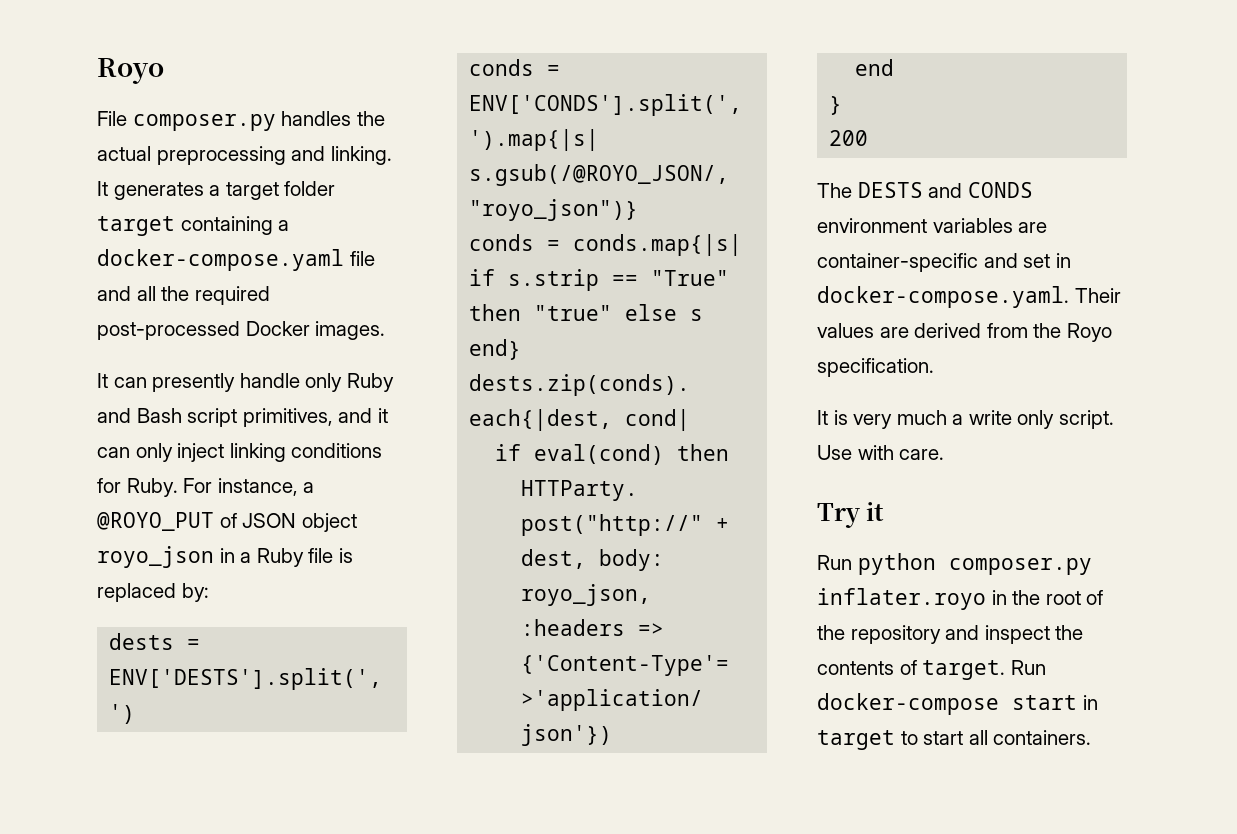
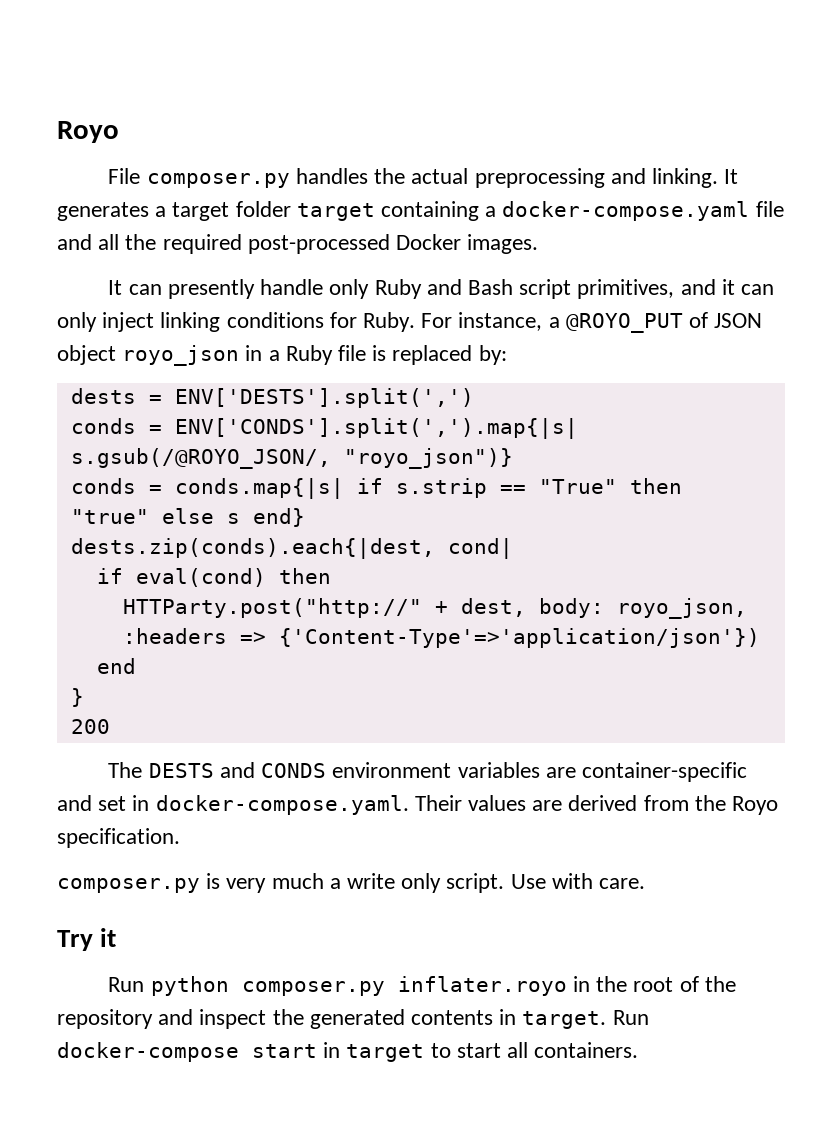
- It is very much a write only script.
+ composer.py is very much a write only script.
- Run python composer.py inflater.royo in the root of the repository and inspect the contents of target.
+ Run python composer.py inflater.royo in the root of the repository and inspect the generated contents in target.

